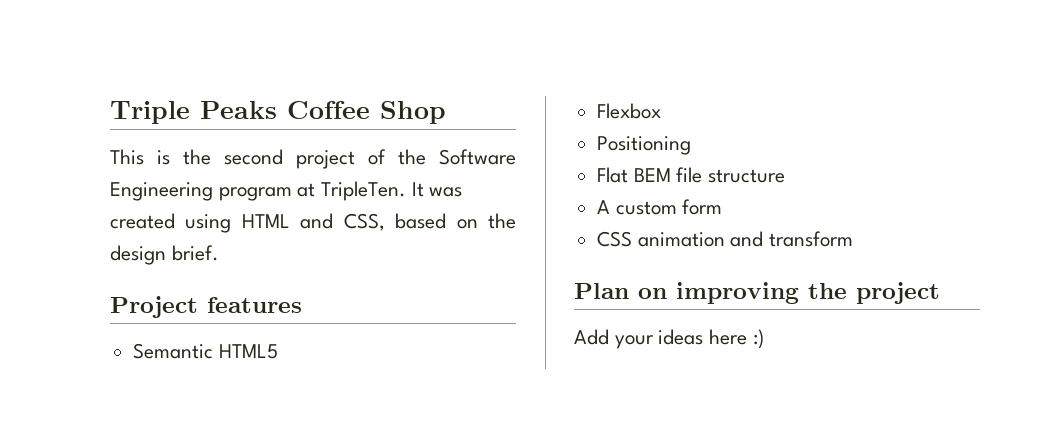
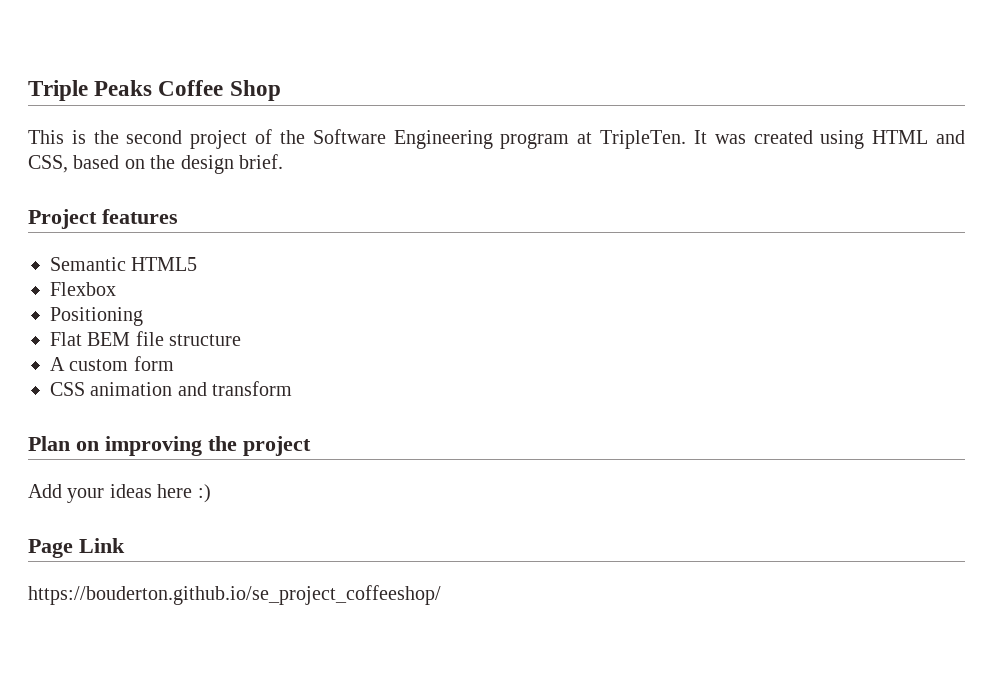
+ Page Link
+ https://bouderton.github.io/se_project_coffeeshop/

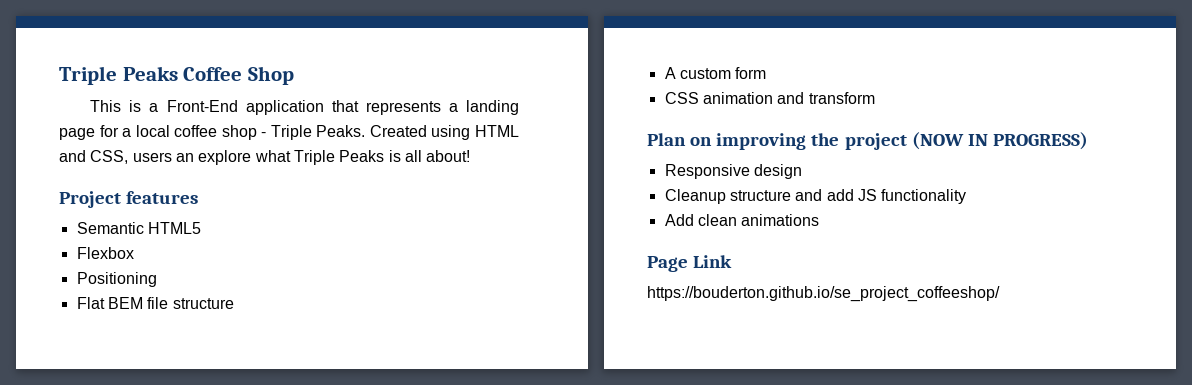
- This is the second project of the Software Engineering program at TripleTen. It was created using HTML and CSS, based on the design brief.
+ This is a Front-End application that represents a landing page for a local coffee shop - Triple Peaks. Created using HTML and CSS, users an explore what Triple Peaks is all about!
- Plan on improving the project
- Add your ideas here :)
+ Plan on improving the project (NOW IN PROGRESS)
+ Responsive design
+ Cleanup structure and add JS functionality
+ Add clean animations

